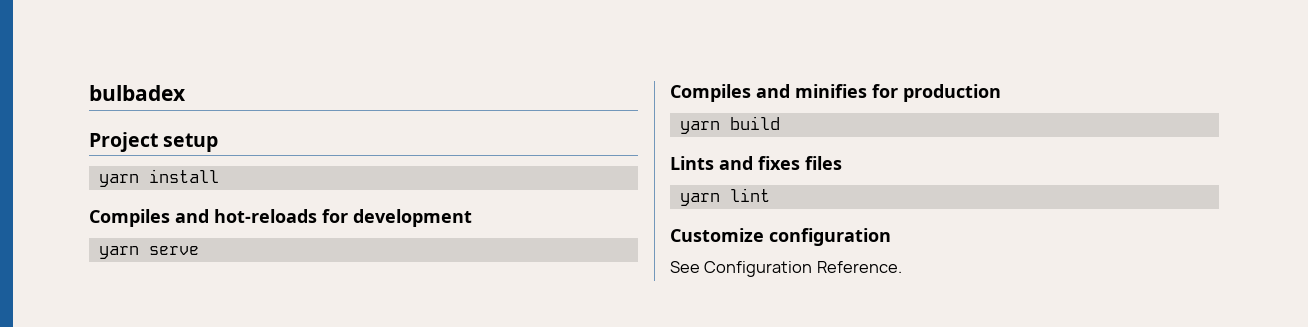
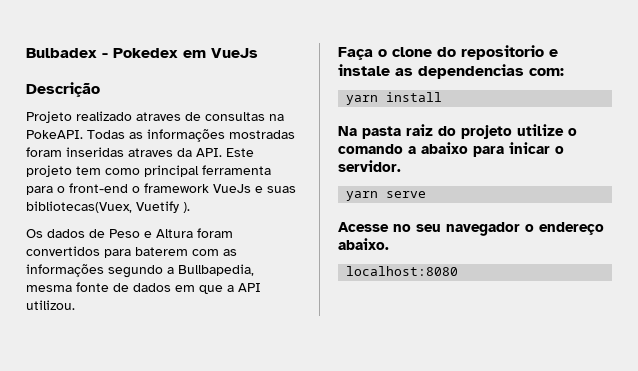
- bulbadex
- Project setup
+ Bulbadex - Pokedex em VueJs
+ Descrição
+ Projeto realizado atraves de consultas na PokeAPI. Todas as informações mostradas foram inseridas atraves da API. Este projeto tem como principal ferramenta para o front-end o framework VueJs e suas bibliotecas(Vuex, Vuetify ).
+ Os dados de Peso e Altura foram convertidos para baterem com as informações segundo a Bullbapedia, mesma fonte de dados em que a API utilizou.
+ Faça o clone do repositorio e instale as dependencias com:
  yarn install
- Compiles and hot-reloads for development
+ Na pasta raiz do projeto utilize o comando a abaixo para inicar o servidor.
  yarn serve
- Compiles and minifies for production
- yarn build
- Lints and fixes files
- yarn lint
- Customize configuration
- See Configuration Reference.
+ Acesse no seu navegador o endereço abaixo.
+ localhost:8080

